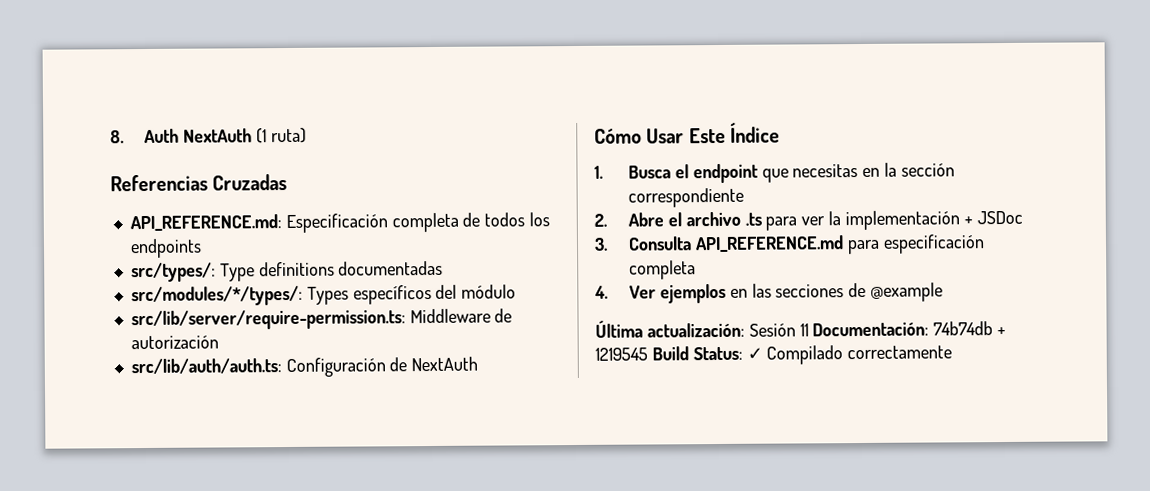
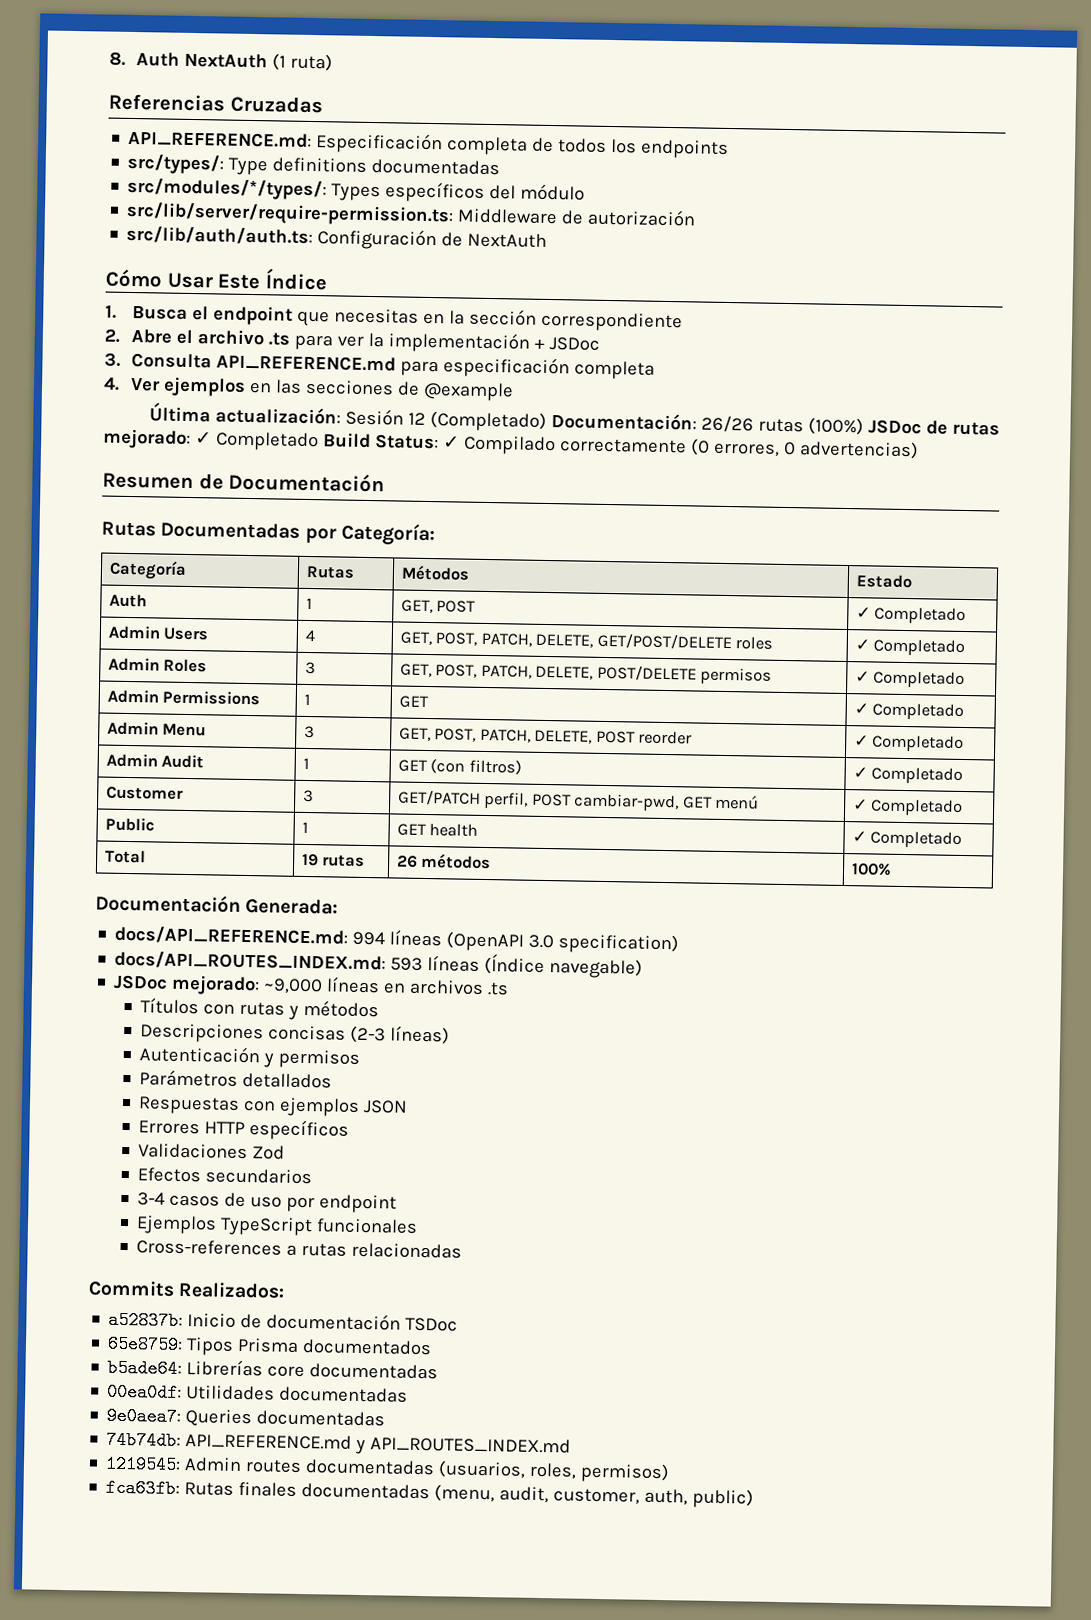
- Última actualización: Sesión 11 Documentación: 74b74db + 1219545 Build Status: ✓ Compilado correctamente
+ Última actualización: Sesión 12 (Completado) Documentación: 26/26 rutas (100%) JSDoc de rutas mejorado: ✓ Completado Build Status: ✓ Compilado correctamente (0 errores, 0 advertencias)
+ Resumen de Documentación
+ Rutas Documentadas por Categoría:
+ Categoría | Rutas | Métodos | Estado
+ Auth | 1 | GET, POST | ✓ Completado
+ Admin Users | 4 | GET, POST, PATCH, DELETE, GET/POST/DELETE roles | ✓ Completado
+ Admin Roles | 3 | GET, POST, PATCH, DELETE, POST/DELETE permisos | ✓ Completado
+ Admin Permissions | 1 | GET | ✓ Completado
+ Admin Menu | 3 | GET, POST, PATCH, DELETE, POST reorder | ✓ Completado
+ Admin Audit | 1 | GET (con filtros) | ✓ Completado
+ Customer | 3 | GET/PATCH perfil, POST cambiar-pwd, GET menú | ✓ Completado
+ Public | 1 | GET health | ✓ Completado
+ Total | 19 rutas | 26 métodos | 100%
+ Documentación Generada:
+ docs/API_REFERENCE.md: 994 líneas (OpenAPI 3.0 specification)
+ docs/API_ROUTES_INDEX.md: 593 líneas (Índice navegable)
+ JSDoc mejorado: ~9,000 líneas en archivos .ts
+ Títulos con rutas y métodos
+ Descripciones concisas (2-3 líneas)
+ Autenticación y permisos
+ Parámetros detallados
+ Respuestas con ejemplos JSON
+ Errores HTTP específicos
+ Validaciones Zod
+ Efectos secundarios
+ 3-4 casos de uso por endpoint
+ Ejemplos TypeScript funcionales
+ Cross-references a rutas relacionadas
+ Commits Realizados:
+ a52837b: Inicio de documentación TSDoc
+ 65e8759: Tipos Prisma documentados
+ b5ade64: Librerías core documentadas
+ 00ea0df: Utilidades documentadas
+ 9e0aea7: Queries documentadas
+ 74b74db: API_REFERENCE.md y API_ROUTES_INDEX.md
+ 1219545: Admin routes documentadas (usuarios, roles, permisos)
+ fca63fb: Rutas finales documentadas (menu, audit, customer, auth, public)

